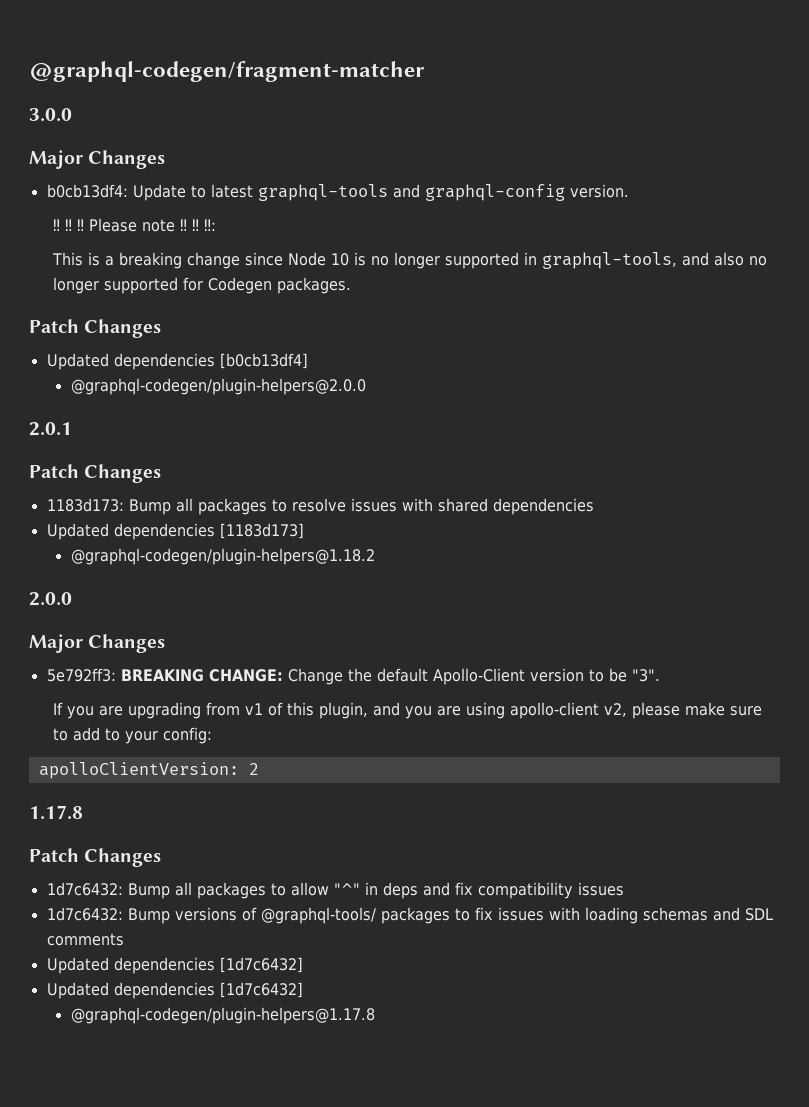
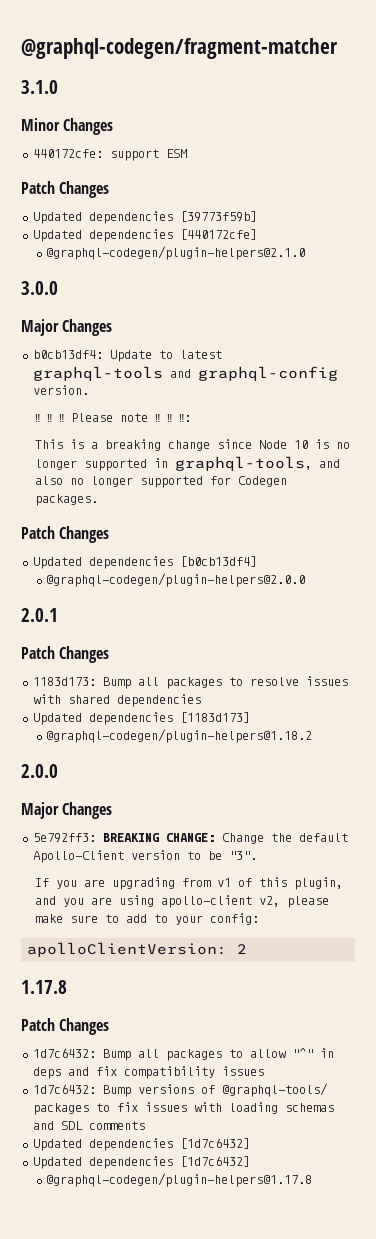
+ 3.1.0
+ Minor Changes
+ 440172cfe: support ESM
+ Patch Changes
+ Updated dependencies [39773f59b]
+ Updated dependencies [440172cfe]
+ @graphql-codegen/plugin-helpers@2.1.0

